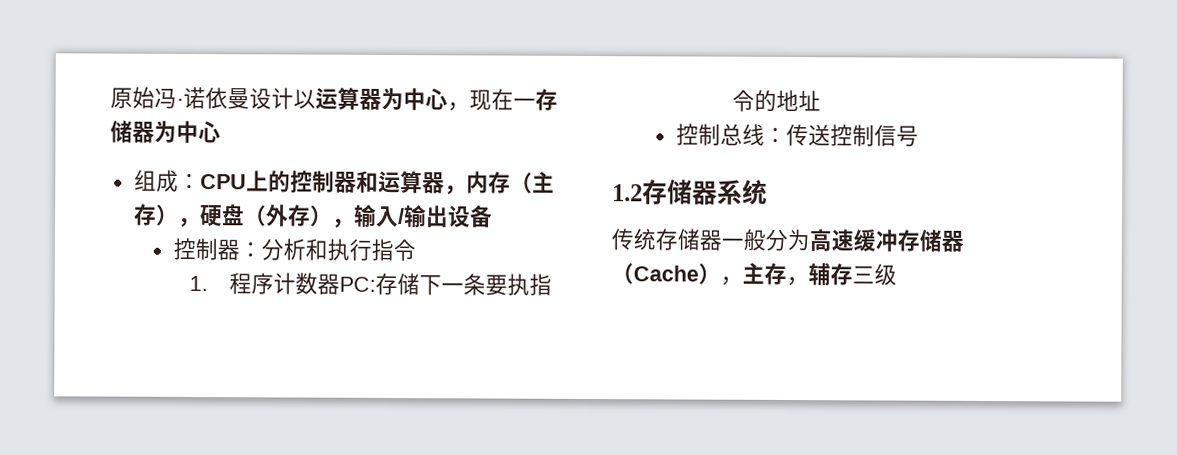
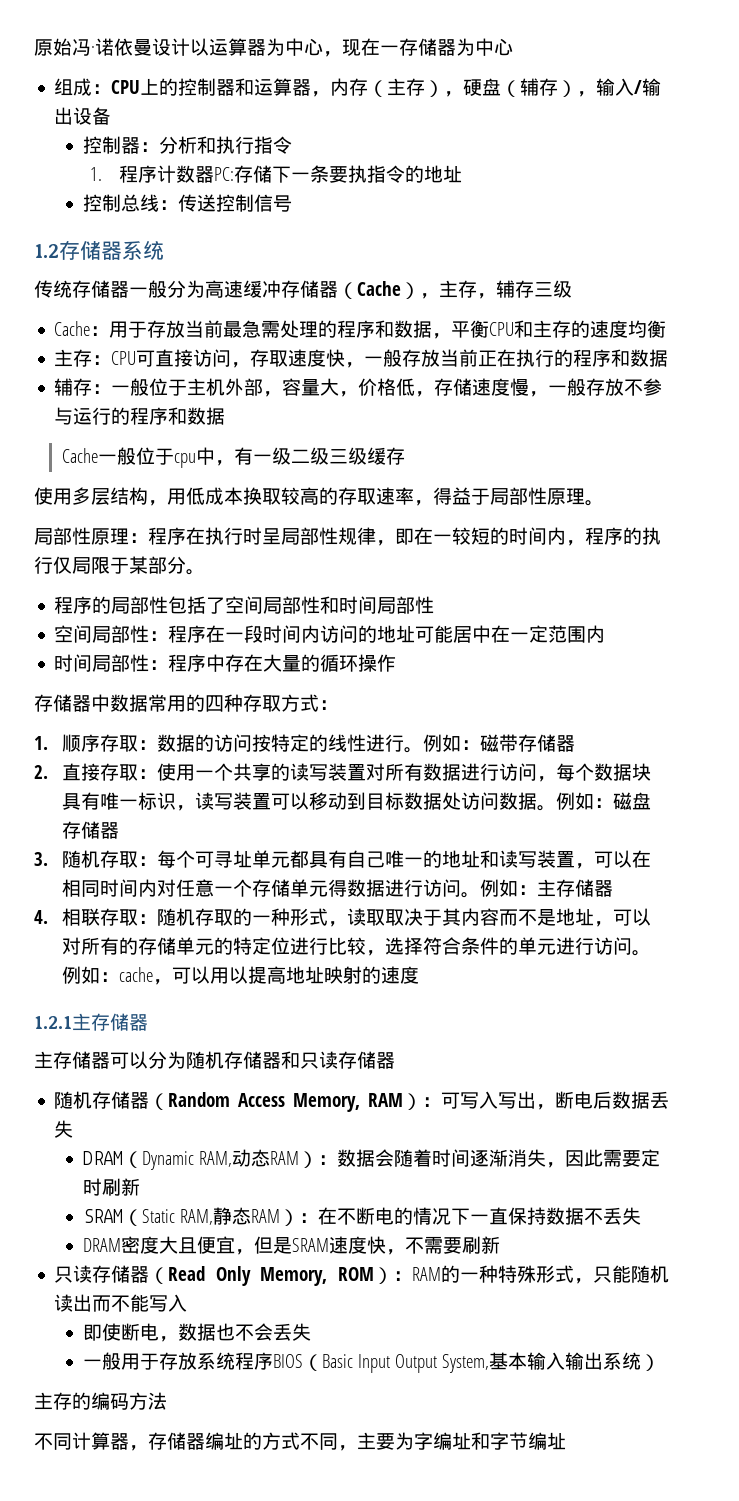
- 组成：CPU上的控制器和运算器，内存（主存），硬盘（外存），输入/输出设备
+ 组成：CPU上的控制器和运算器，内存（主存），硬盘（辅存），输入/输出设备
+ Cache：用于存放当前最急需处理的程序和数据，平衡CPU和主存的速度均衡
+ 主存：CPU可直接访问，存取速度快，一般存放当前正在执行的程序和数据
+ 辅存：一般位于主机外部，容量大，价格低，存储速度慢，一般存放不参与运行的程序和数据
+ Cache一般位于cpu中，有一级二级三级缓存
+ 使用多层结构，用低成本换取较高的存取速率，得益于局部性原理。
+ 局部性原理：程序在执行时呈局部性规律，即在一较短的时间内，程序的执行仅局限于某部分。
+ 程序的局部性包括了空间局部性和时间局部性
+ 空间局部性：程序在一段时间内访问的地址可能居中在一定范围内
+ 时间局部性：程序中存在大量的循环操作
+ 存储器中数据常用的四种存取方式：
+ 1.顺序存取：数据的访问按特定的线性进行。例如：磁带存储器
+ 2.直接存取：使用一个共享的读写装置对所有数据进行访问，每个数据块具有唯一标识，读写装置可以移动到目标数据处访问数据。例如：磁盘存储器
+ 3.随机存取：每个可寻址单元都具有自己唯一的地址和读写装置，可以在相同时间内对任意一个存储单元得数据进行访问。例如：主存储器
+ 4.相联存取：随机存取的一种形式，读取取决于其内容而不是地址，可以对所有的存储单元的特定位进行比较，选择符合条件的单元进行访问。例如：cache，可以用以提高地址映射的速度
+ 1.2.1主存储器
+ 主存储器可以分为随机存储器和只读存储器
+ 随机存储器（Random Access Memory, RAM）：可写入写出，断电后数据丢失
+ DRAM（Dynamic RAM,动态RAM）：数据会随着时间逐渐消失，因此需要定时刷新
+ SRAM（Static RAM,静态RAM）：在不断电的情况下一直保持数据不丢失
+ DRAM密度大且便宜，但是SRAM速度快，不需要刷新
+ 只读存储器（Read Only Memory, ROM）：RAM的一种特殊形式，只能随机读出而不能写入
+ 即使断电，数据也不会丢失
+ 一般用于存放系统程序BIOS（Basic Input Output System,基本输入输出系统）
+ 主存的编码方法
+ 不同计算器，存储器编址的方式不同，主要为字编址和字节编址

